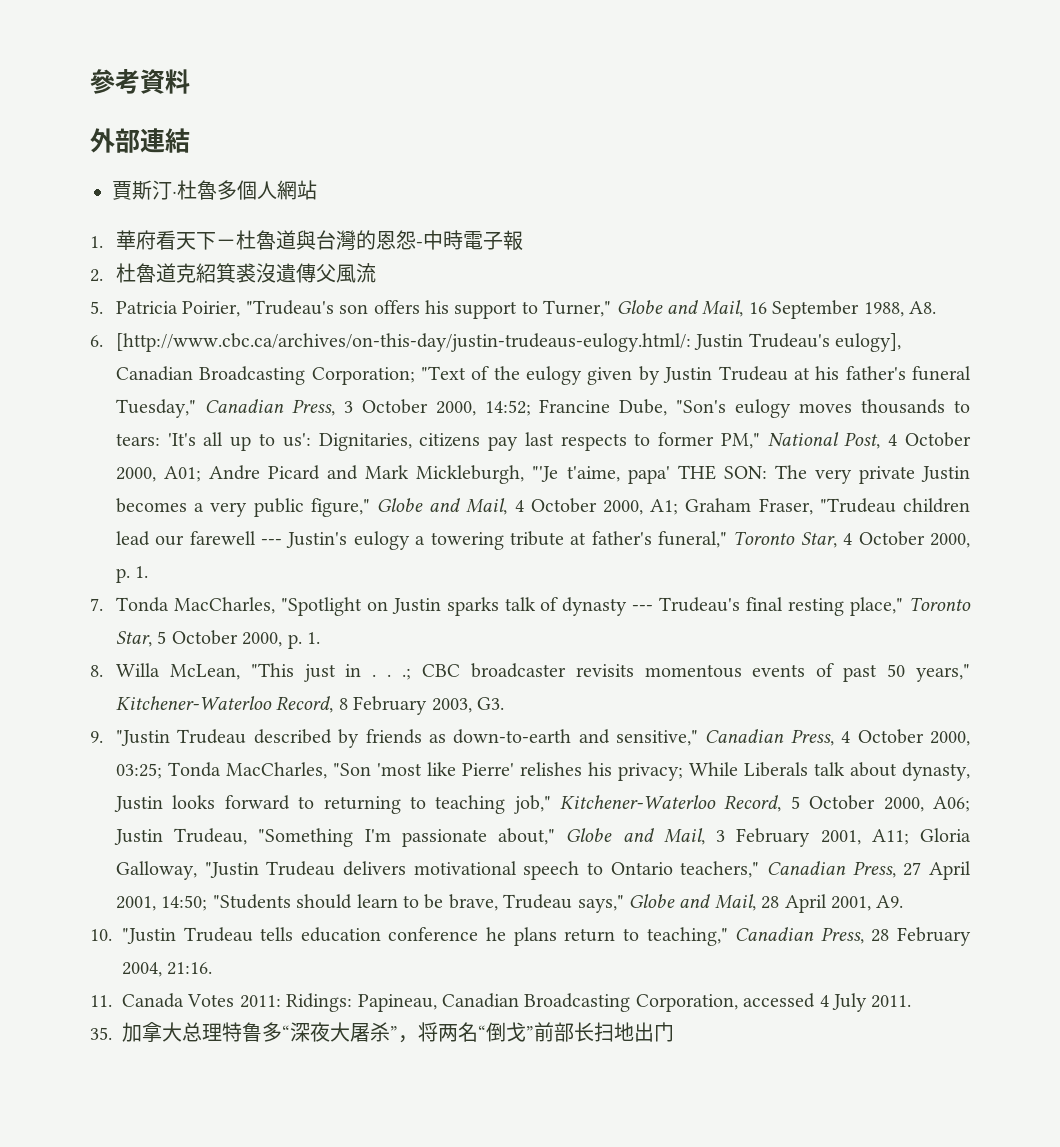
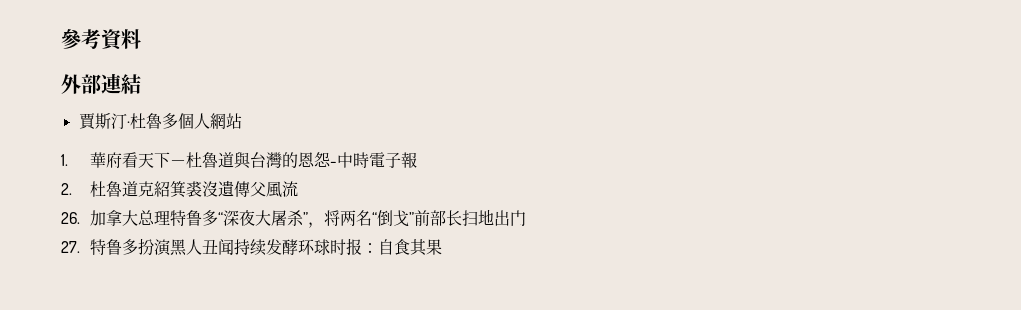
- 5. Patricia Poirier, "Trudeau's son offers his support to Turner," Globe and Mail, 16 September 1988, A8.
- 6. [http://www.cbc.ca/archives/on-this-day/justin-trudeaus-eulogy.html/: Justin Trudeau's eulogy], Canadian Broadcasting Corporation; "Text of the eulogy given by Justin Trudeau at his father's funeral Tuesday," Canadian Press, 3 October 2000, 14:52; Francine Dube, "Son's eulogy moves thousands to tears: 'It's all up to us': Dignitaries, citizens pay last respects to former PM," National Post, 4 October 2000, A01; Andre Picard and Mark Mickleburgh, "'Je t'aime, papa' THE SON: The very private Justin becomes a very public figure," Globe and Mail, 4 October 2000, A1; Graham Fraser, "Trudeau children lead our farewell --- Justin's eulogy a towering tribute at father's funeral," Toronto Star, 4 October 2000, p. 1.
- 7. Tonda MacCharles, "Spotlight on Justin sparks talk of dynasty --- Trudeau's final resting place," Toronto Star, 5 October 2000, p. 1.
- 8. Willa McLean, "This just in . . .; CBC broadcaster revisits momentous events of past 50 years," Kitchener-Waterloo Record, 8 February 2003, G3.
- 9. "Justin Trudeau described by friends as down-to-earth and sensitive," Canadian Press, 4 October 2000, 03:25; Tonda MacCharles, "Son 'most like Pierre' relishes his privacy; While Liberals talk about dynasty, Justin looks forward to returning to teaching job," Kitchener-Waterloo Record, 5 October 2000, A06; Justin Trudeau, "Something I'm passionate about," Globe and Mail, 3 February 2001, A11; Gloria Galloway, "Justin Trudeau delivers motivational speech to Ontario teachers," Canadian Press, 27 April 2001, 14:50; "Students should learn to be brave, Trudeau says," Globe and Mail, 28 April 2001, A9.
- 10. "Justin Trudeau tells education conference he plans return to teaching," Canadian Press, 28 February 2004, 21:16.
- 11. Canada Votes 2011: Ridings: Papineau, Canadian Broadcasting Corporation, accessed 4 July 2011.
- 35.加拿大总理特鲁多“深夜大屠杀”，将两名“倒戈”前部长扫地出门
+ 26.加拿大总理特鲁多“深夜大屠杀”，将两名“倒戈”前部长扫地出门
+ 27.特鲁多扮演黑人丑闻持续发酵环球时报：自食其果

